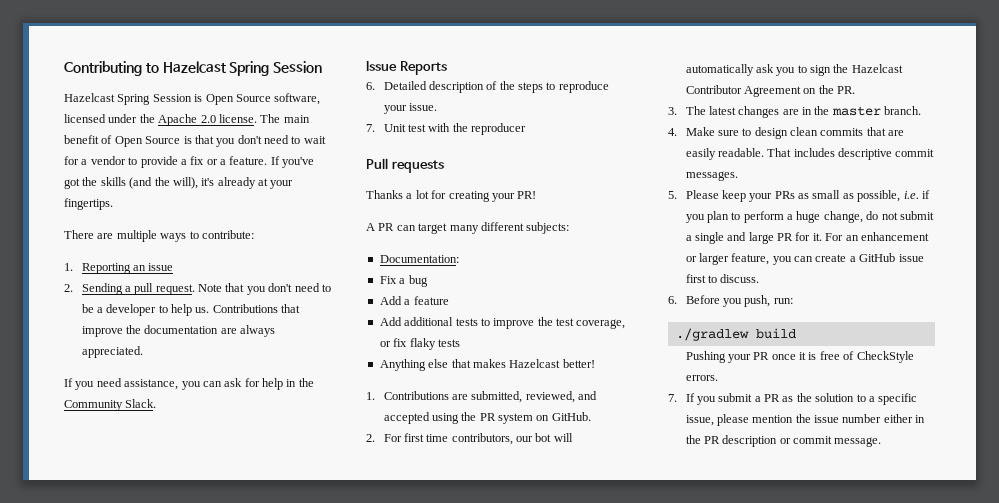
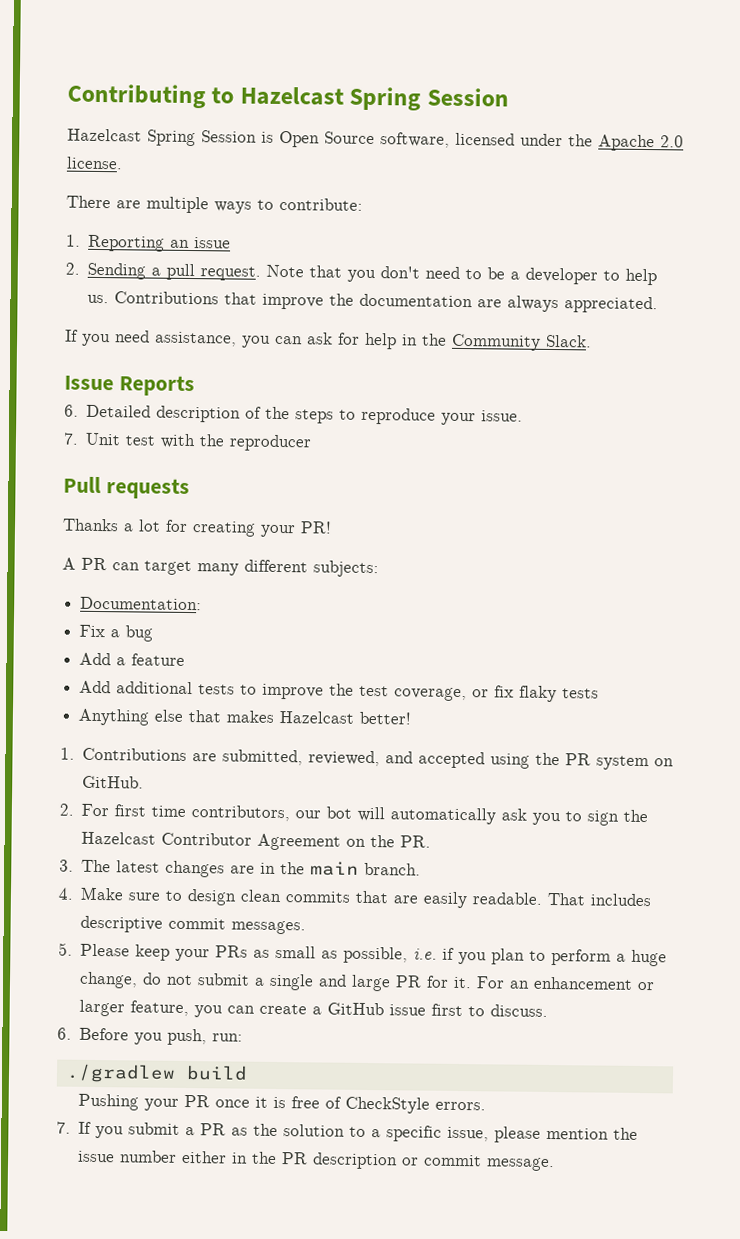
- The main benefit of Open Source is that you don't need to wait for a vendor to provide a fix or a feature. If you've got the skills (and the will), it's already at your fingertips.
- 3. The latest changes are in the master branch.
+ 3. The latest changes are in the main branch.

